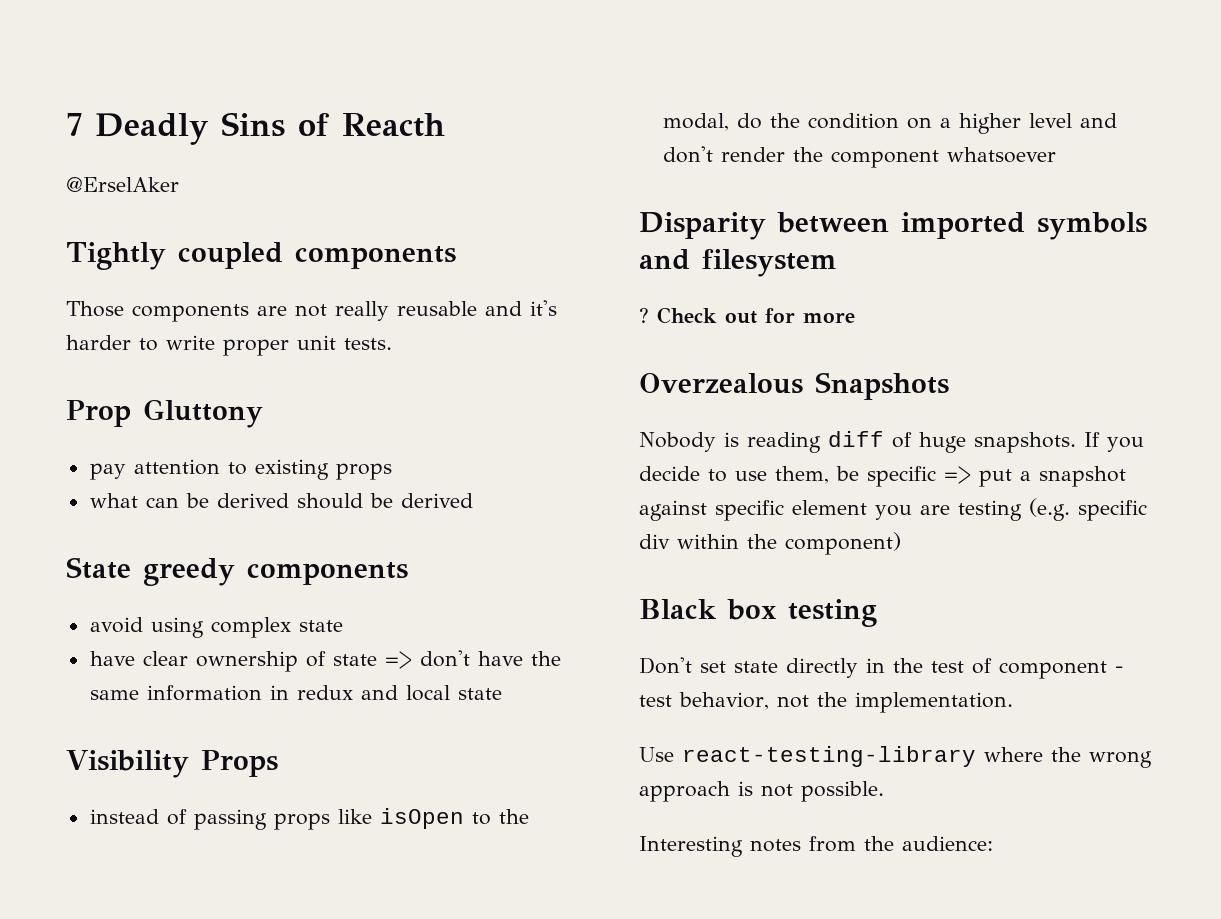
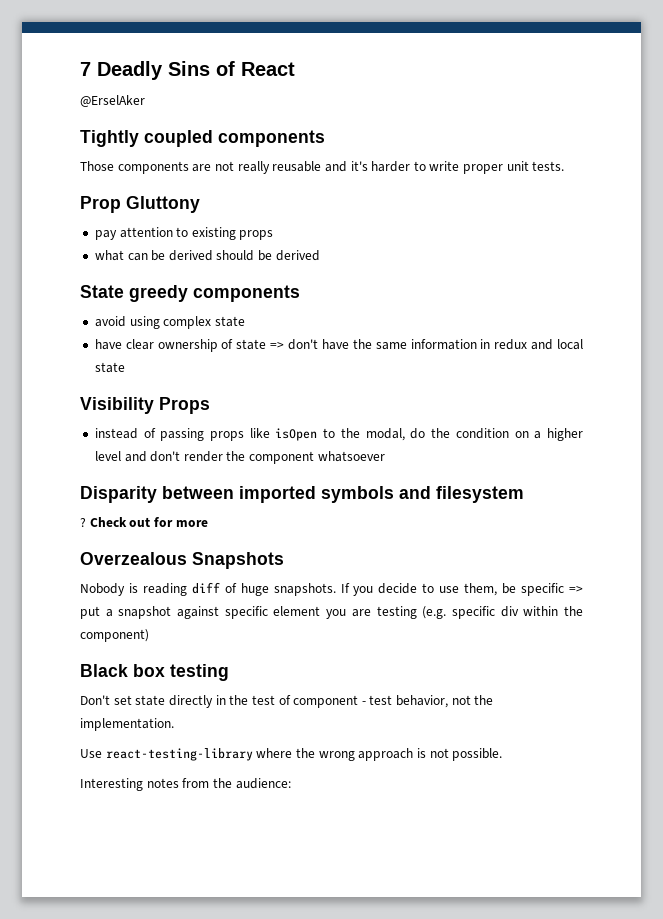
- 7 Deadly Sins of Reacth
+ 7 Deadly Sins of React

